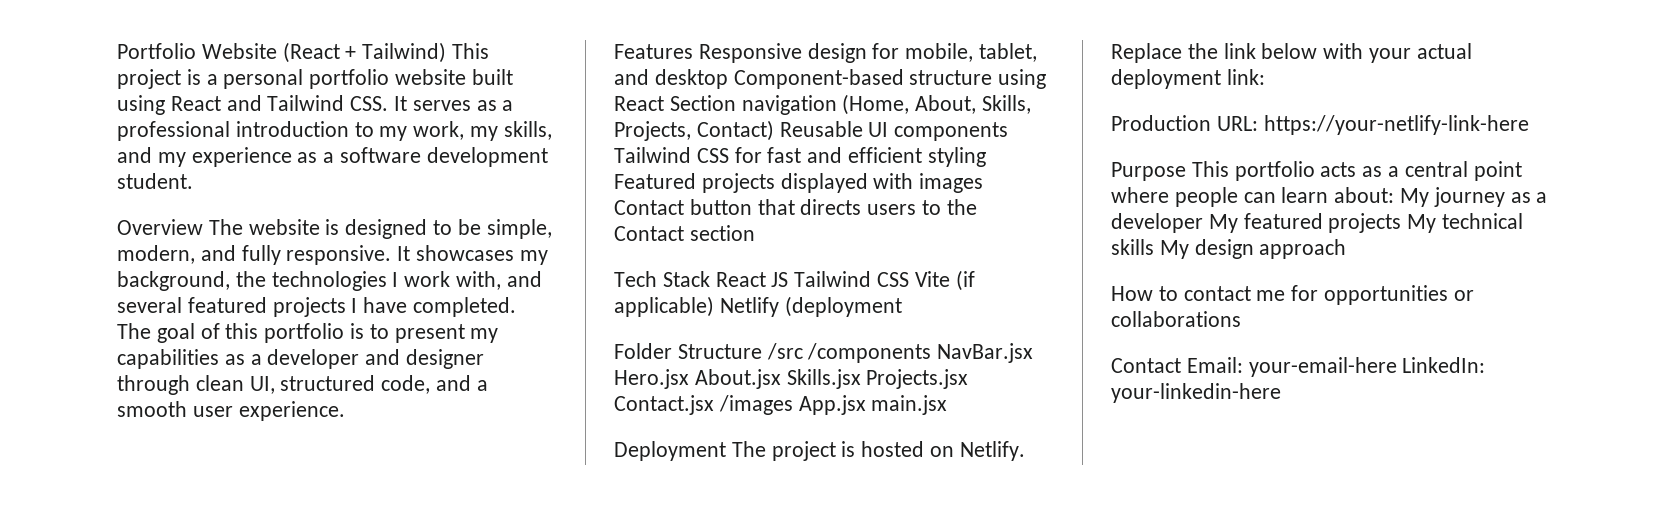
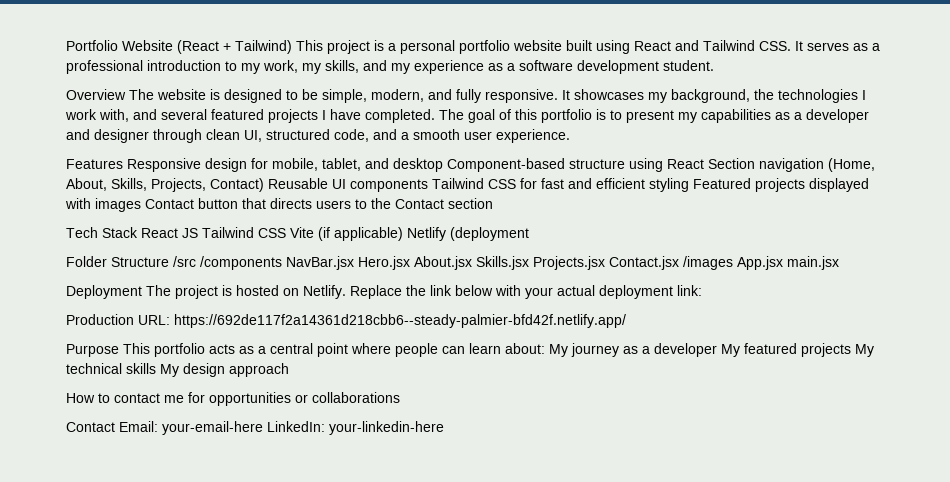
- Production URL: https://your-netlify-link-here
+ Production URL: https://692de117f2a14361d218cbb6--steady-palmier-bfd42f.netlify.app/

